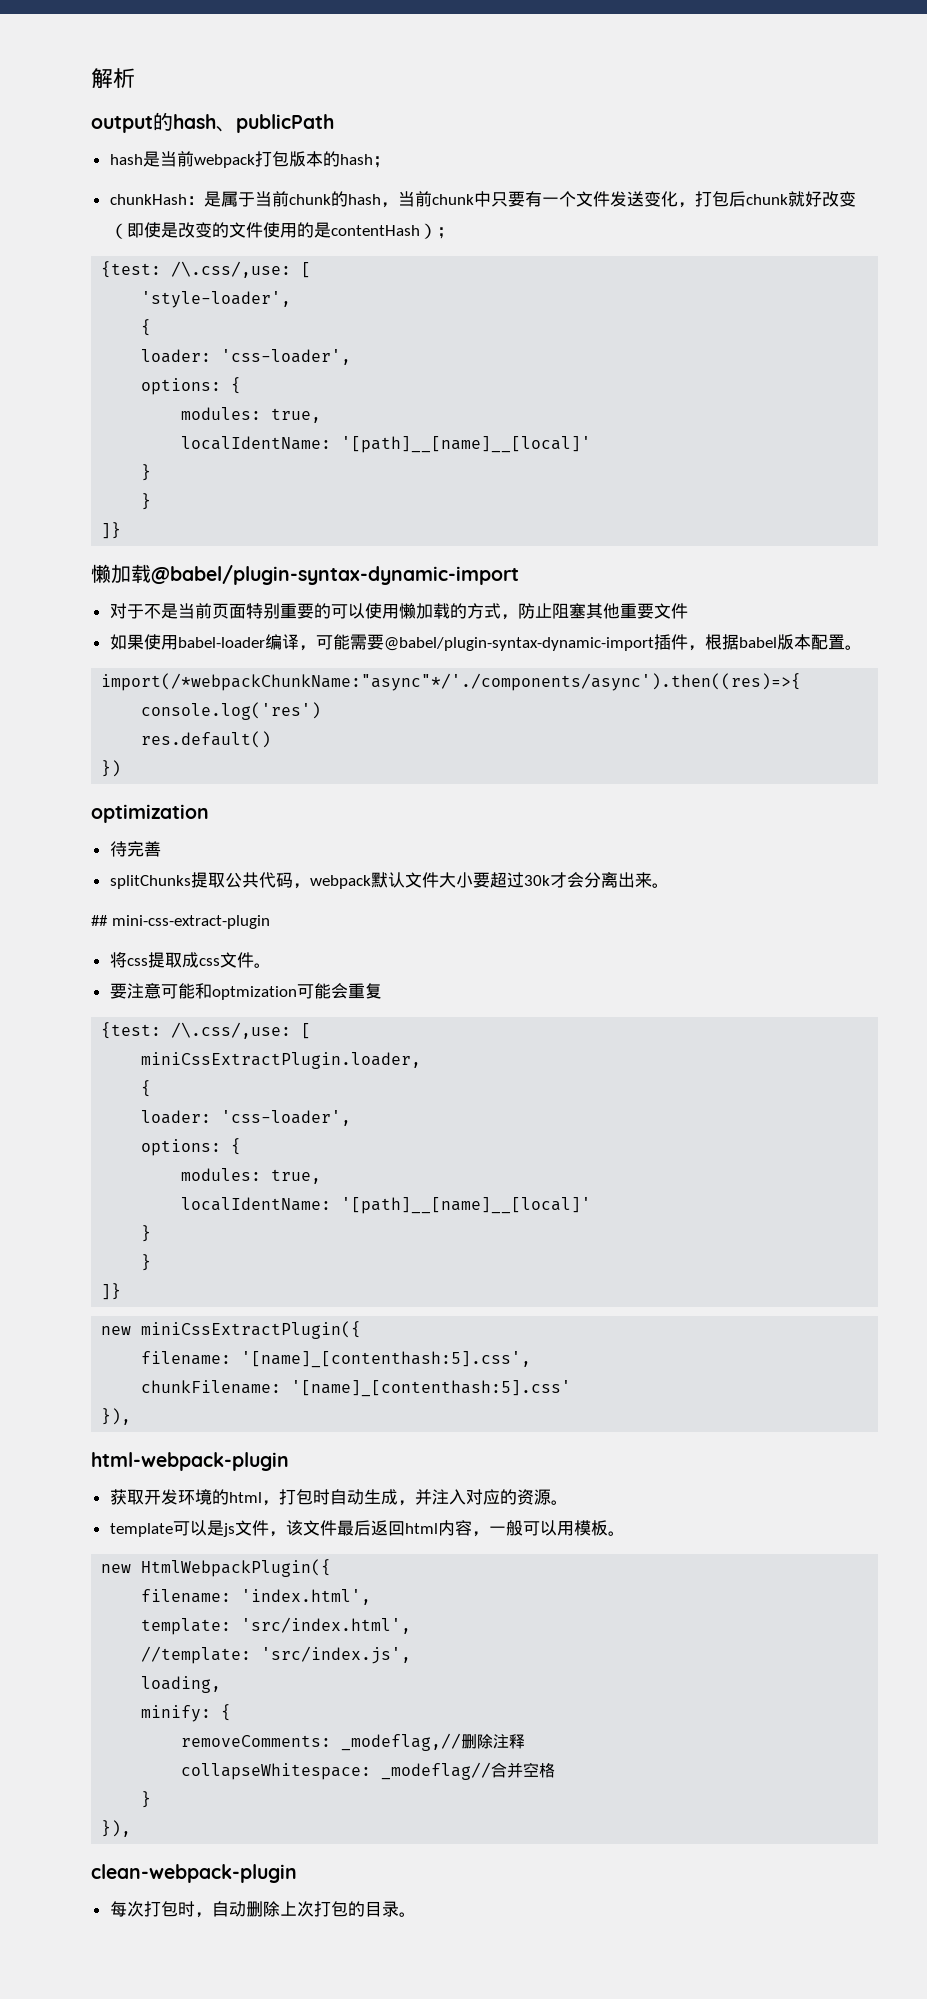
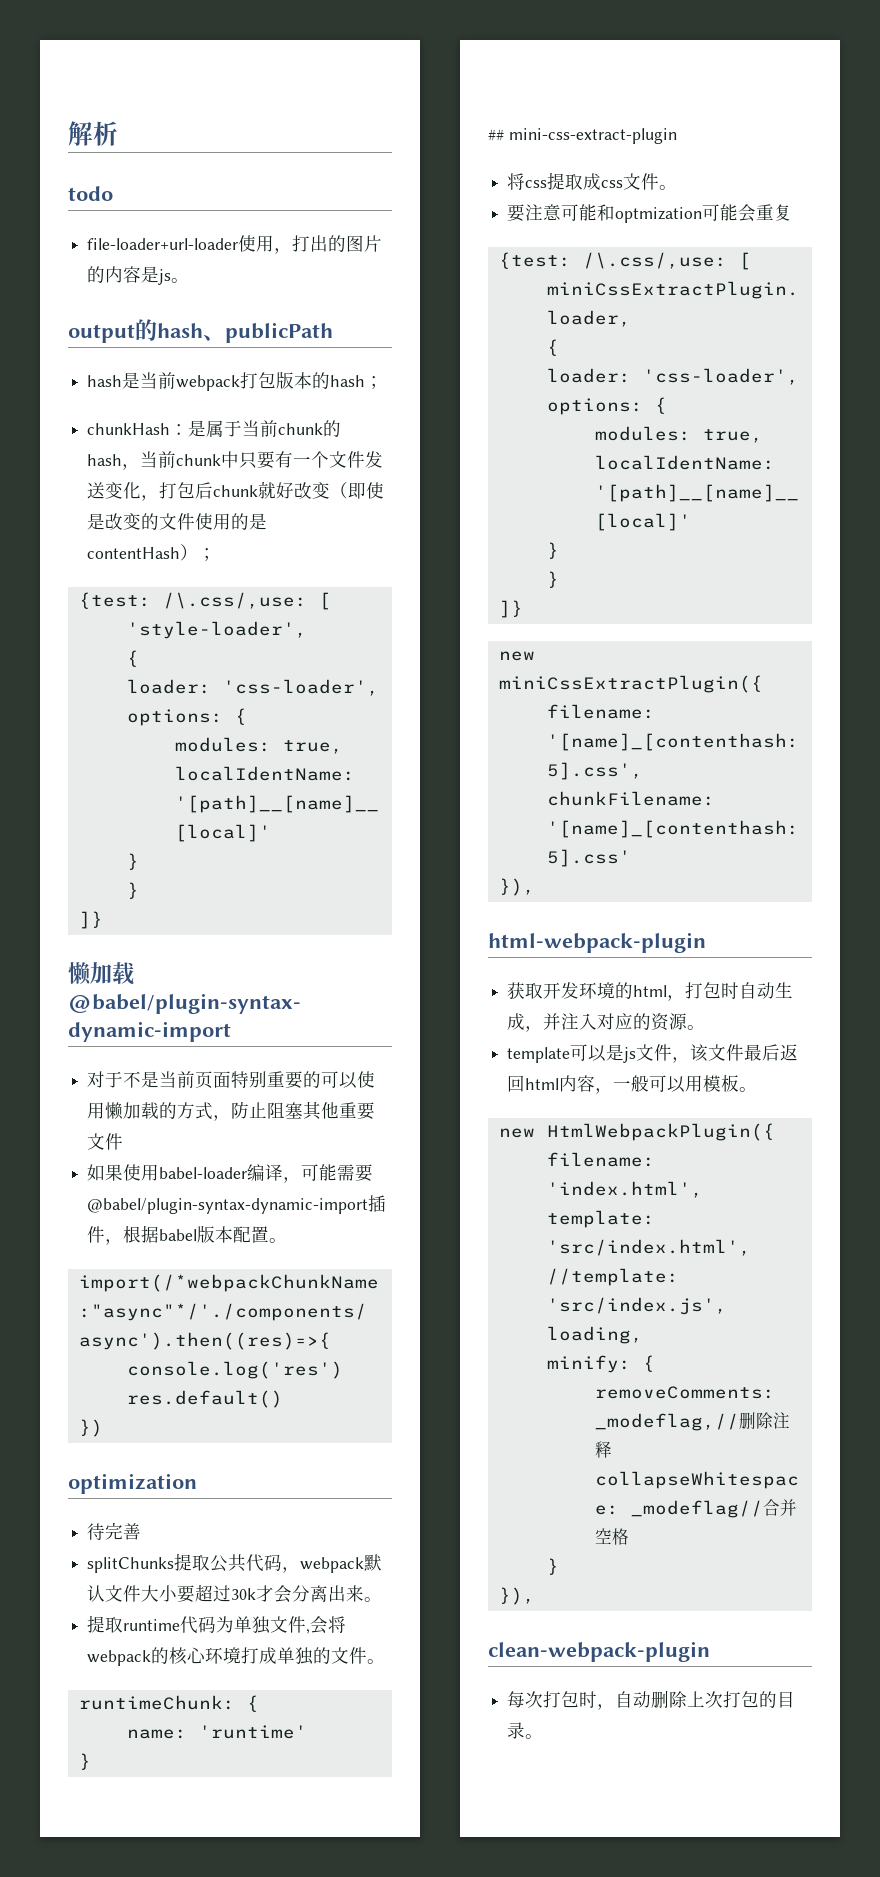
+ todo
+ file-loader+url-loader使用，打出的图片的内容是js。
+ 提取runtime代码为单独文件,会将webpack的核心环境打成单独的文件。
+ runtimeChunk: {
+ name: 'runtime'
+ }

